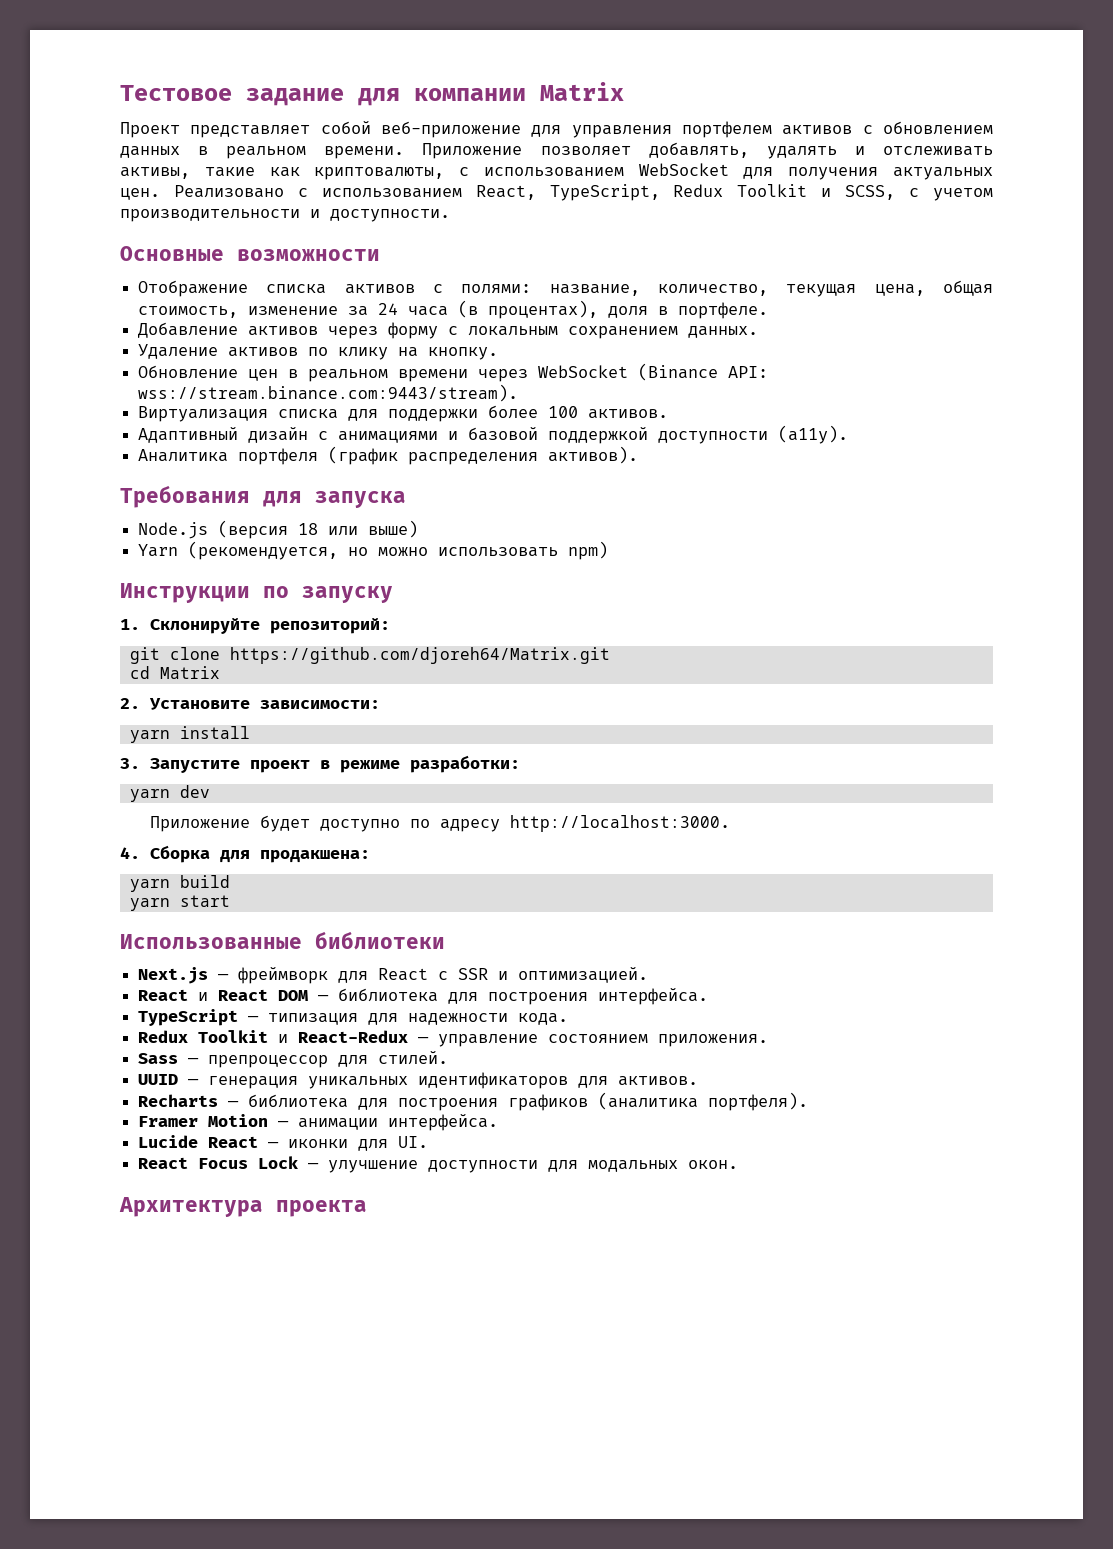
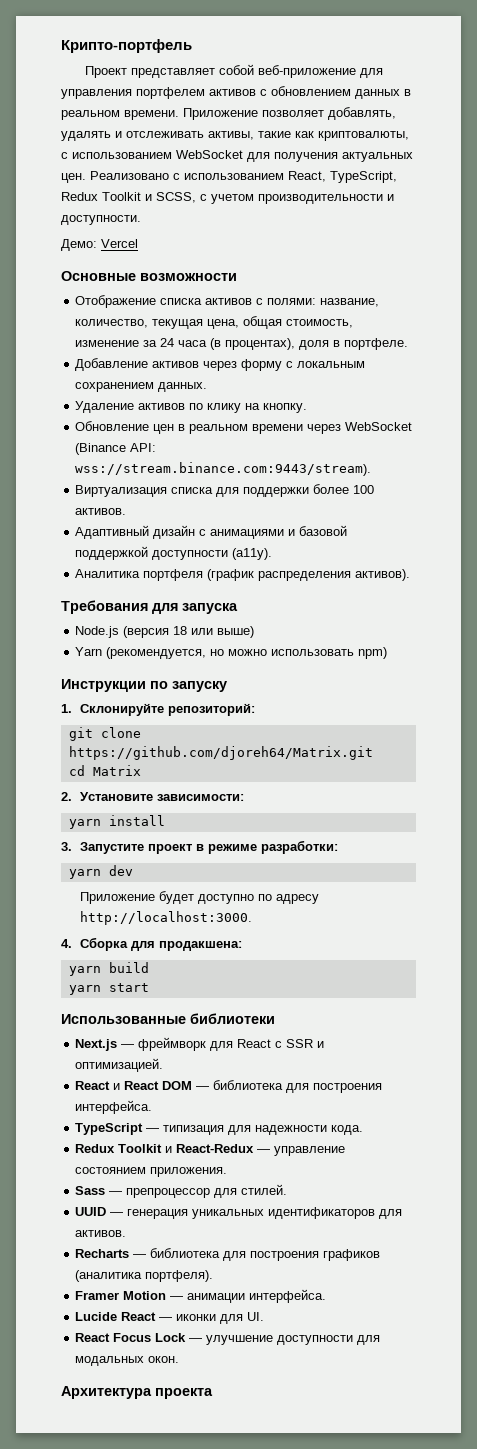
- Тестовое задание для компании Matrix
+ Крипто-портфель
+ Демо: Vercel

